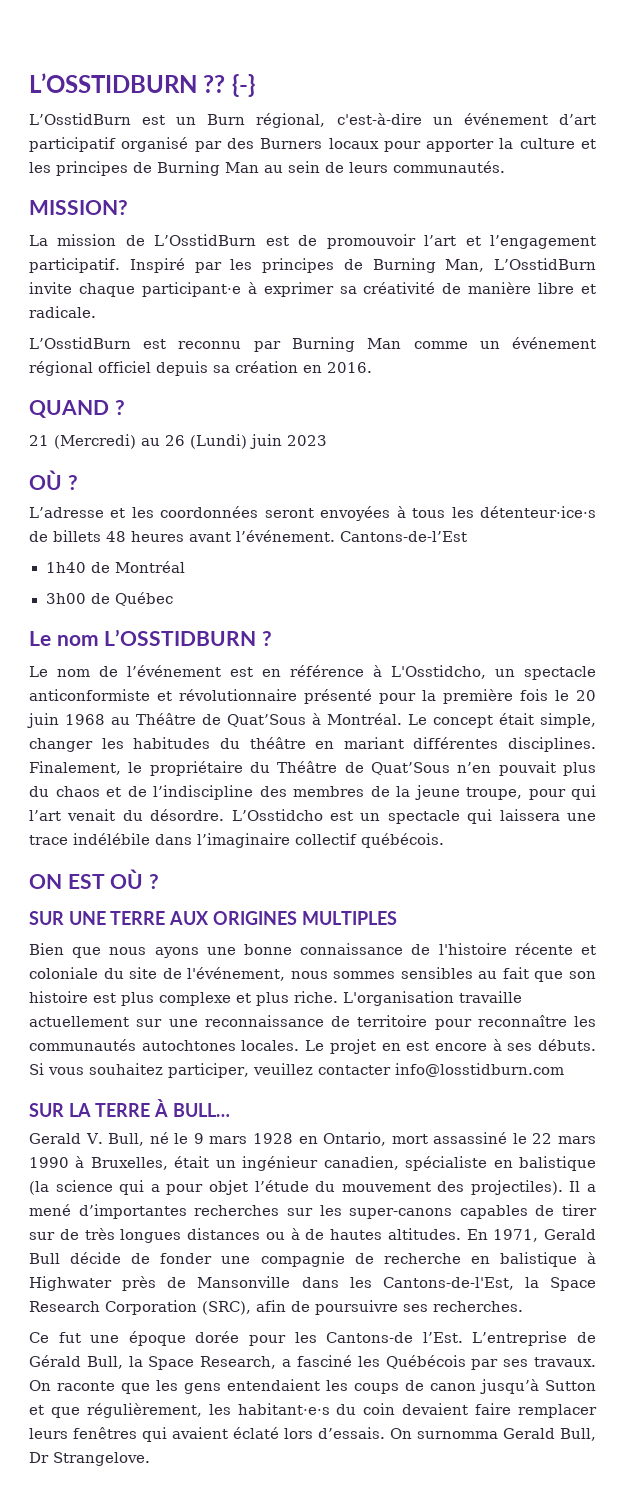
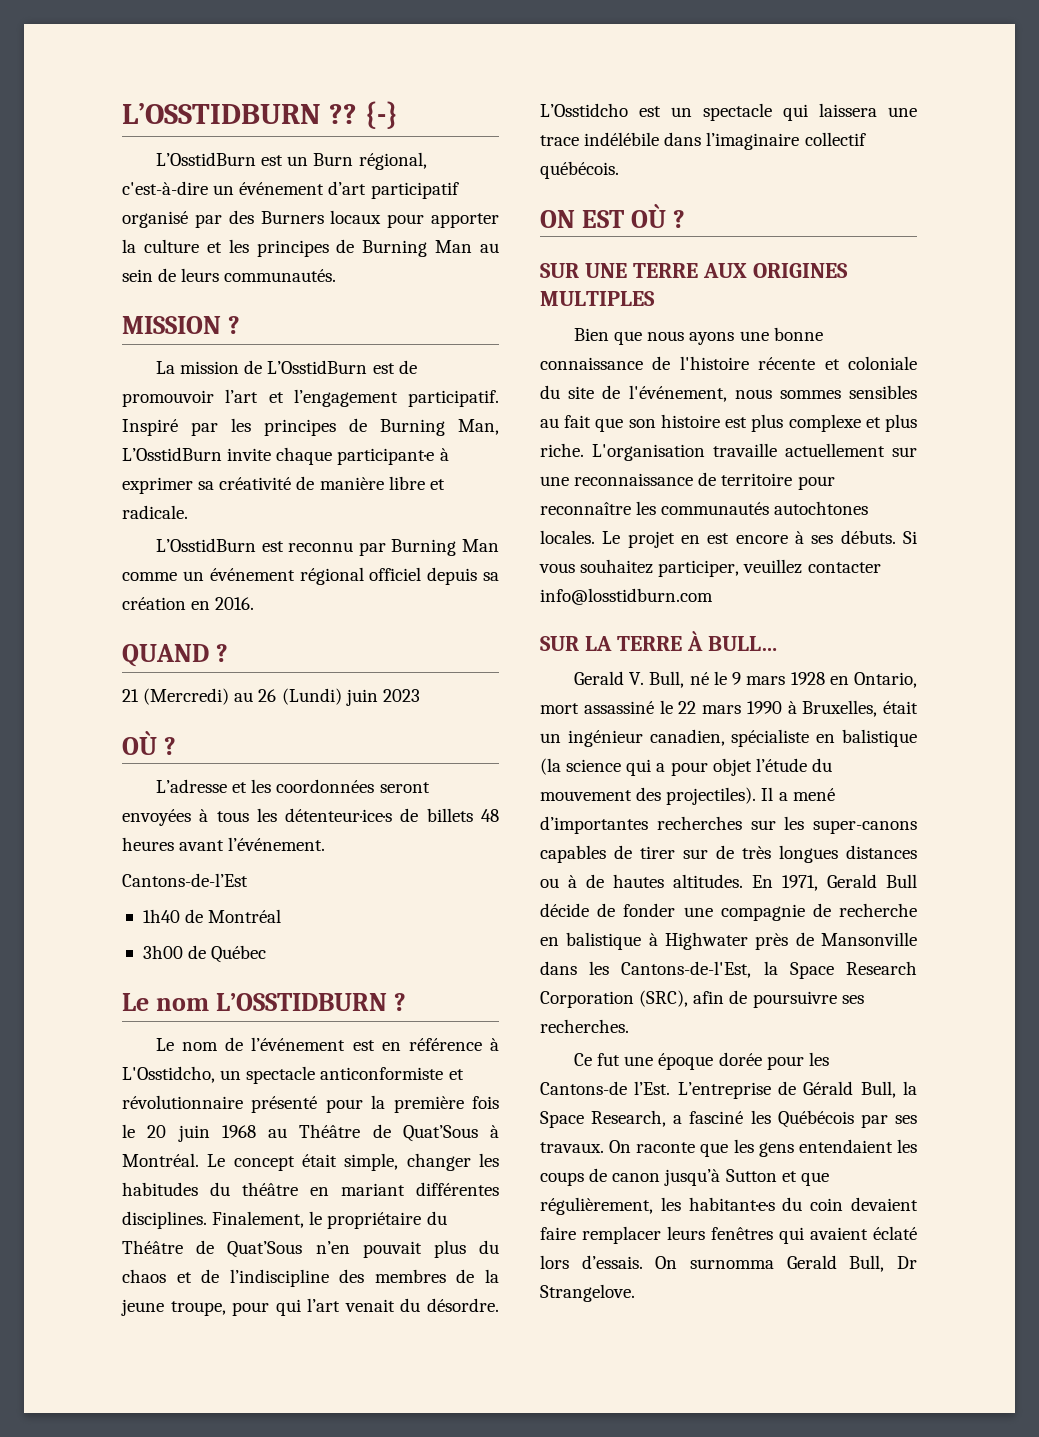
- MISSION?
+ MISSION ?
- L’adresse et les coordonnées seront envoyées à tous les détenteur·ice·s de billets 48 heures avant l’événement. Cantons-de-l’Est
+ L’adresse et les coordonnées seront envoyées à tous les détenteur·ice·s de billets 48 heures avant l’événement.
+ Cantons-de-l’Est

